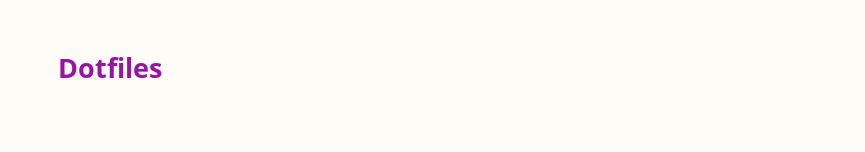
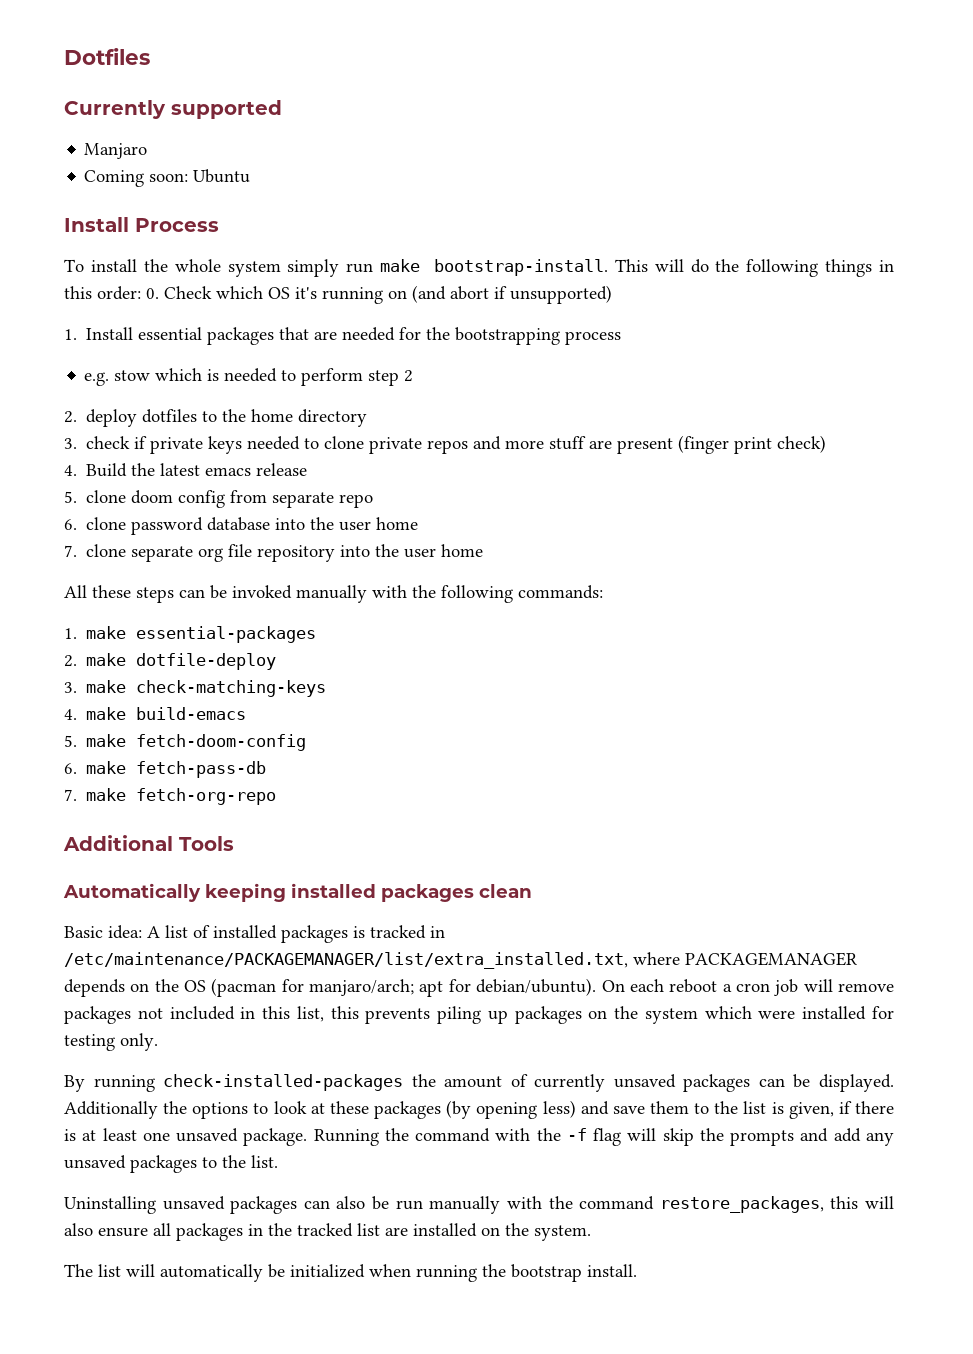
+ Currently supported
+ Manjaro
+ Coming soon: Ubuntu
+ Install Process
+ To install the whole system simply run make bootstrap-install. This will do the following things in this order: 0. Check which OS it's running on (and abort if unsupported)
+ 1. Install essential packages that are needed for the bootstrapping process
+ e.g. stow which is needed to perform step 2
+ 2. deploy dotfiles to the home directory
+ 3. check if private keys needed to clone private repos and more stuff are present (finger print check)
+ 4. Build the latest emacs release
+ 5. clone doom config from separate repo
+ 6. clone password database into the user home
+ 7. clone separate org file repository into the user home
+ All these steps can be invoked manually with the following commands:
+ 1. make essential-packages
+ 2. make dotfile-deploy
+ 3. make check-matching-keys
+ 4. make build-emacs
+ 5. make fetch-doom-config
+ 6. make fetch-pass-db
+ 7. make fetch-org-repo
+ Additional Tools
+ Automatically keeping installed packages clean
+ Basic idea: A list of installed packages is tracked in /etc/maintenance/PACKAGEMANAGER/list/extra_installed.txt, where PACKAGEMANAGER depends on the OS (pacman for manjaro/arch; apt for debian/ubuntu). On each reboot a cron job will remove packages not included in this list, this prevents piling up packages on the system which were installed for testing only.
+ By running check-installed-packages the amount of currently unsaved packages can be displayed. Additionally the options to look at these packages (by opening less) and save them to the list is given, if there is at least one unsaved package. Running the command with the -f flag will skip the prompts and add any unsaved packages to the list.
+ Uninstalling unsaved packages can also be run manually with the command restore_packages, this will also ensure all packages in the tracked list are installed on the system.
+ The list will automatically be initialized when running the bootstrap install.

